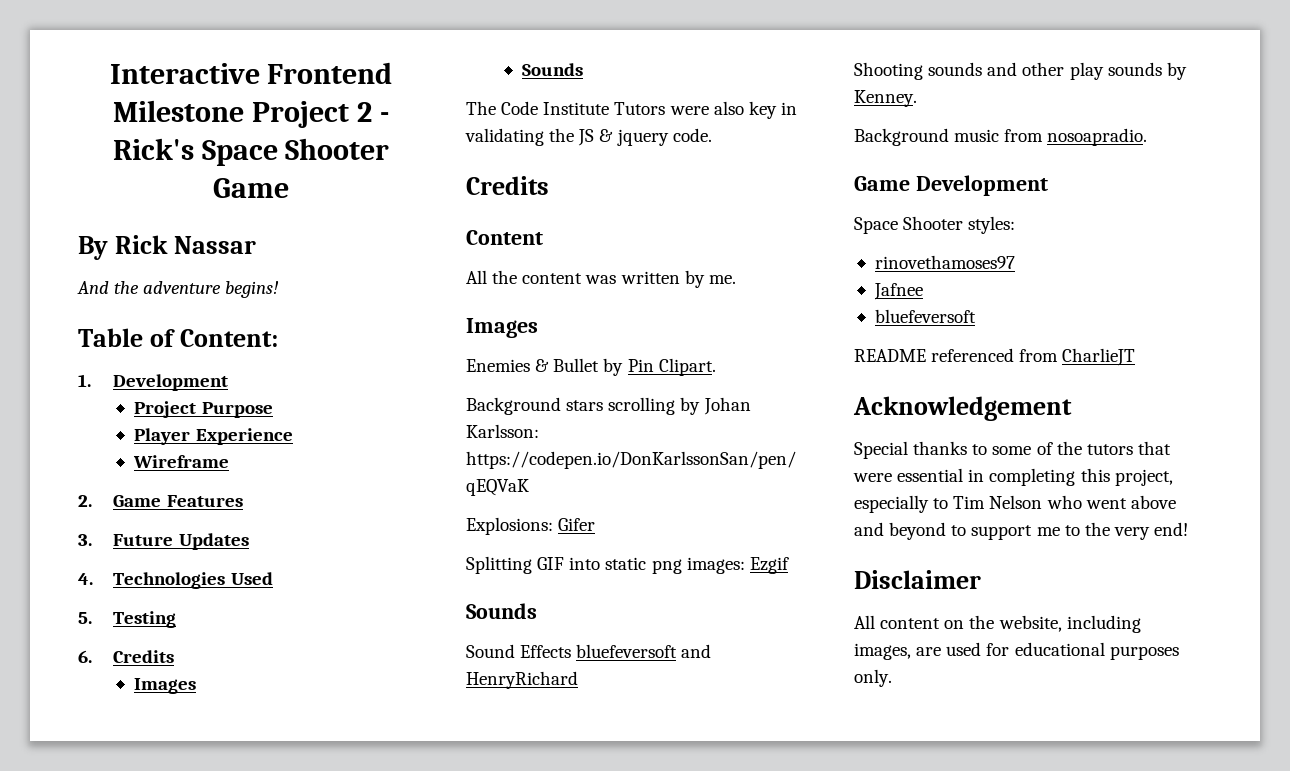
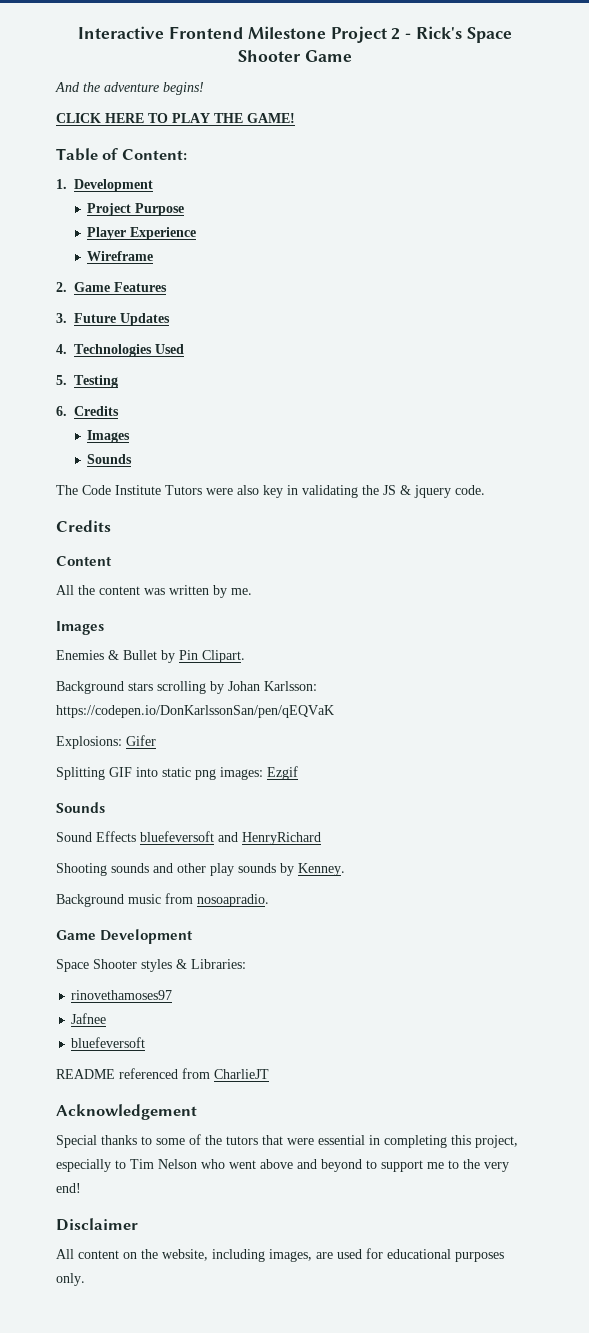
- By Rick Nassar
+ CLICK HERE TO PLAY THE GAME!
- Space Shooter styles:
+ Space Shooter styles & Libraries:

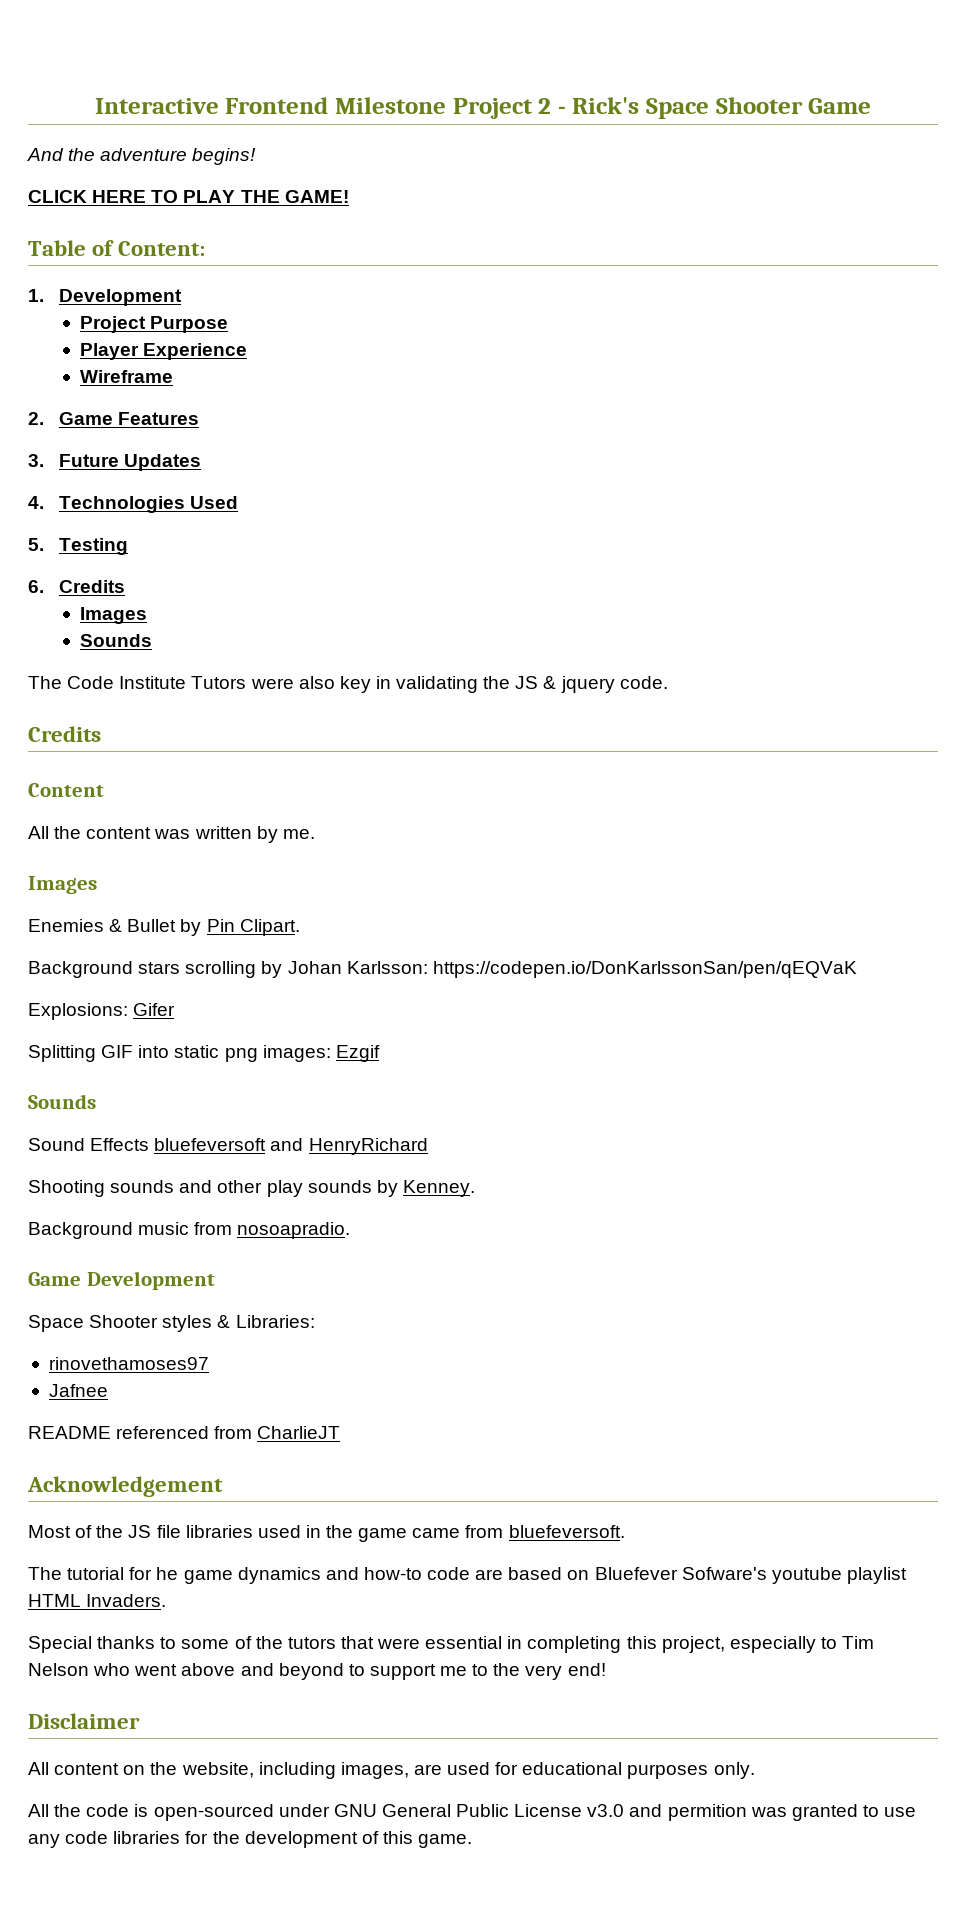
  Jafnee
- bluefeversoft
+ Most of the JS file libraries used in the game came from bluefeversoft.
+ The tutorial for he game dynamics and how-to code are based on Bluefever Sofware's youtube playlist HTML Invaders.
+ All the code is open-sourced under GNU General Public License v3.0 and permition was granted to use any code libraries for the development of this game.

